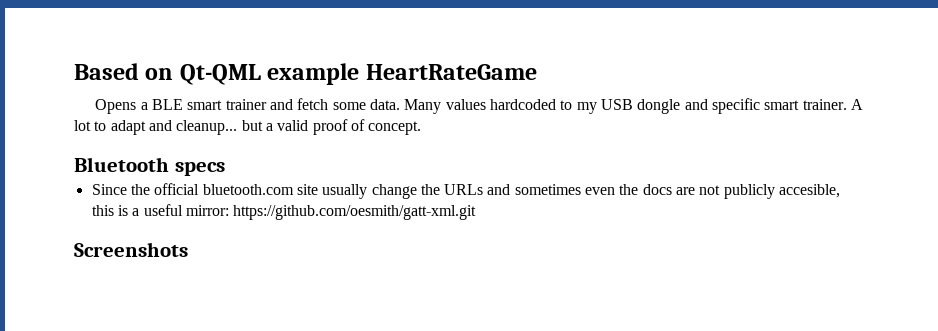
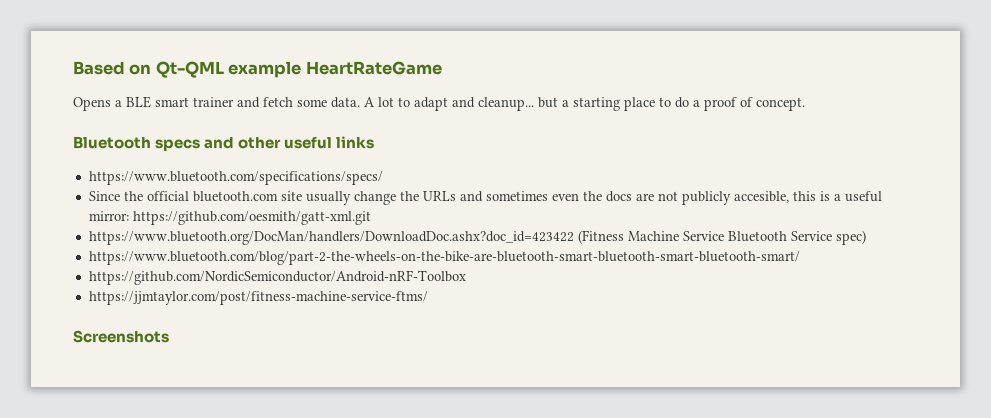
- Many values hardcoded to my USB dongle and specific smart trainer.
- A lot to adapt and cleanup... but a valid proof of concept.
+ A lot to adapt and cleanup... but a starting place to do a proof of concept.
- Bluetooth specs
+ Bluetooth specs and other useful links
+ https://www.bluetooth.com/specifications/specs/
+ https://www.bluetooth.org/DocMan/handlers/DownloadDoc.ashx?doc_id=423422 (Fitness Machine Service Bluetooth Service spec)
+ https://www.bluetooth.com/blog/part-2-the-wheels-on-the-bike-are-bluetooth-smart-bluetooth-smart-bluetooth-smart/
+ https://github.com/NordicSemiconductor/Android-nRF-Toolbox
+ https://jjmtaylor.com/post/fitness-machine-service-ftms/

